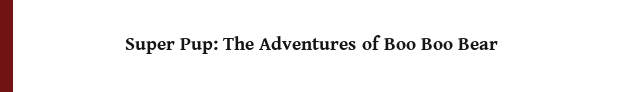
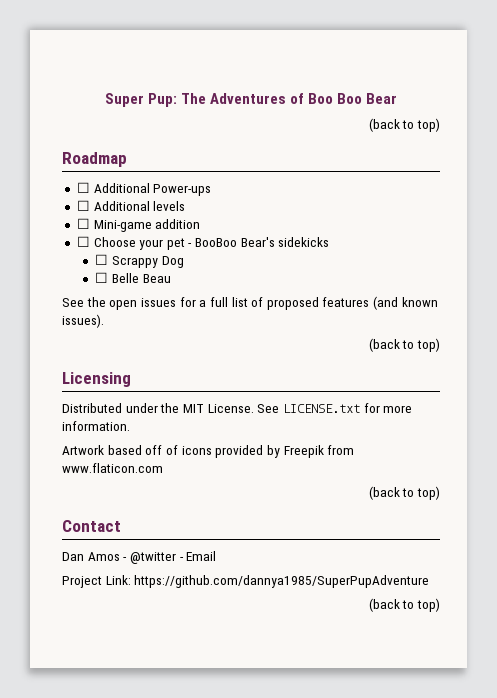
  Super Pup: The Adventures of Boo Boo Bear
+ (back to top)
+ Roadmap
+ ☐ Additional Power-ups
+ ☐ Additional levels
+ ☐ Mini-game addition
+ ☐ Choose your pet - BooBoo Bear's sidekicks
+ ☐ Scrappy Dog
+ ☐ Belle Beau
+ See the open issues for a full list of proposed features (and known issues).
+ (back to top)
+ Licensing
+ Distributed under the MIT License. See LICENSE.txt for more information.
+ Artwork based off of icons provided by Freepik from www.flaticon.com
+ (back to top)
+ Contact
+ Dan Amos - @twitter - Email
+ Project Link: https://github.com/dannya1985/SuperPupAdventure
+ (back to top)

